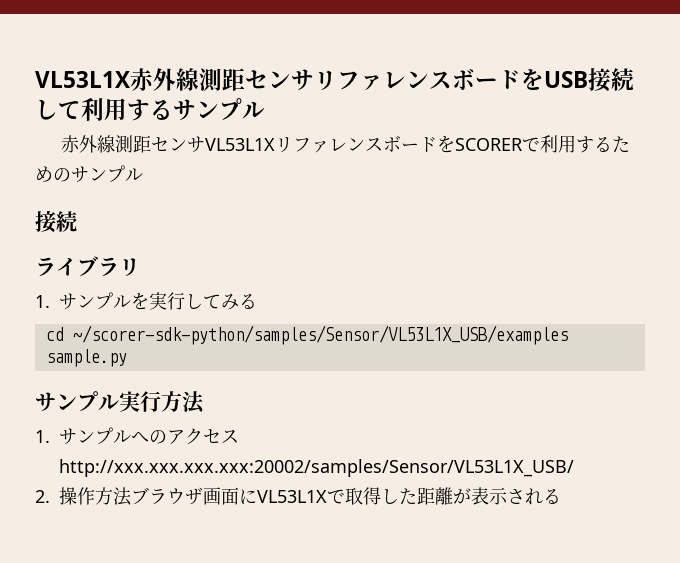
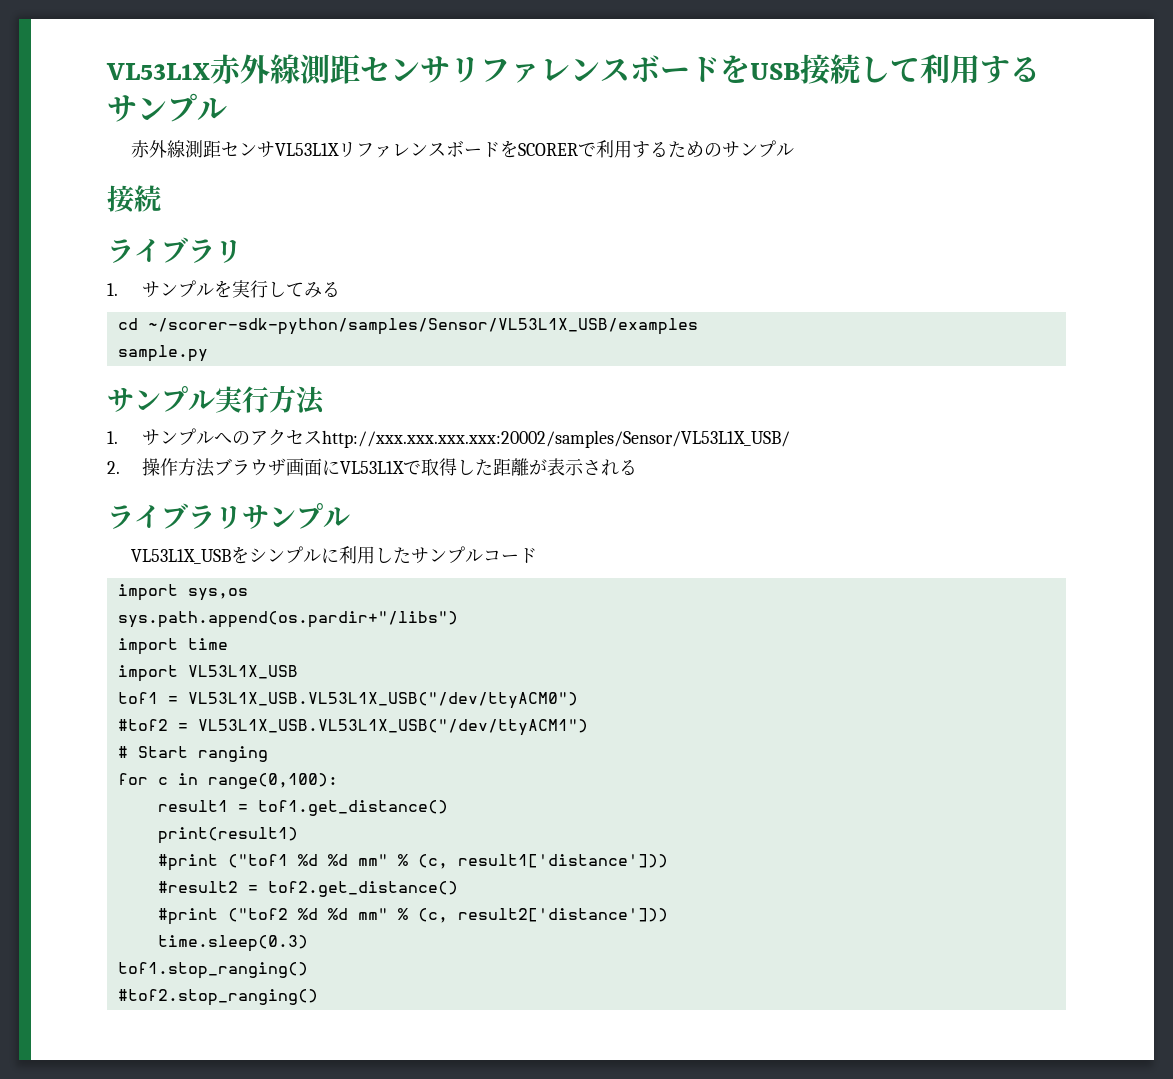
+ ライブラリサンプル
+ VL53L1X_USBをシンプルに利用したサンプルコード
+ import sys,os
+ sys.path.append(os.pardir+"/libs")
+ import time
+ import VL53L1X_USB
+ tof1 = VL53L1X_USB.VL53L1X_USB("/dev/ttyACM0")
+ #tof2 = VL53L1X_USB.VL53L1X_USB("/dev/ttyACM1")
+ # Start ranging
+ for c in range(0,100):
+ result1 = tof1.get_distance()
+ print(result1)
+ #print ("tof1 %d %d mm" % (c, result1['distance']))
+ #result2 = tof2.get_distance()
+ #print ("tof2 %d %d mm" % (c, result2['distance']))
+ time.sleep(0.3)
+ tof1.stop_ranging()
+ #tof2.stop_ranging()

